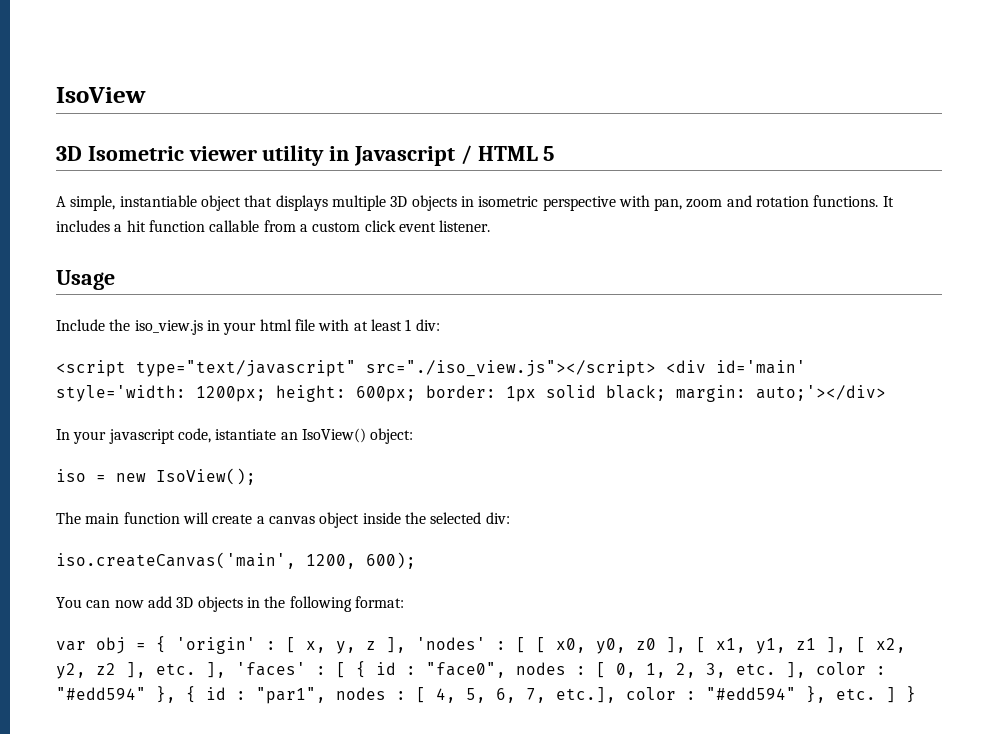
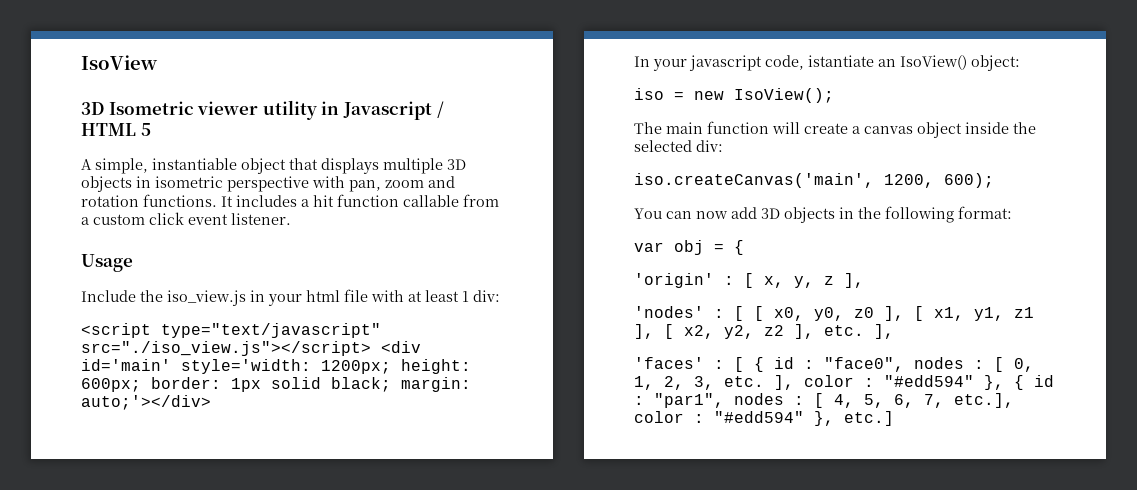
- var obj = { 'origin' :
+ var obj = {
+ 'origin' :
- [ x, y, z ], 'nodes' :
+ [ x, y, z ],
+ 'nodes' :
- [ [ x0, y0, z0 ], [ x1, y1, z1 ], [ x2, y2, z2 ], etc. ], 'faces' :
+ [ [ x0, y0, z0 ], [ x1, y1, z1 ], [ x2, y2, z2 ], etc. ],
+ 'faces' :
- "#edd594" }, etc. ] }
+ "#edd594" }, etc.]

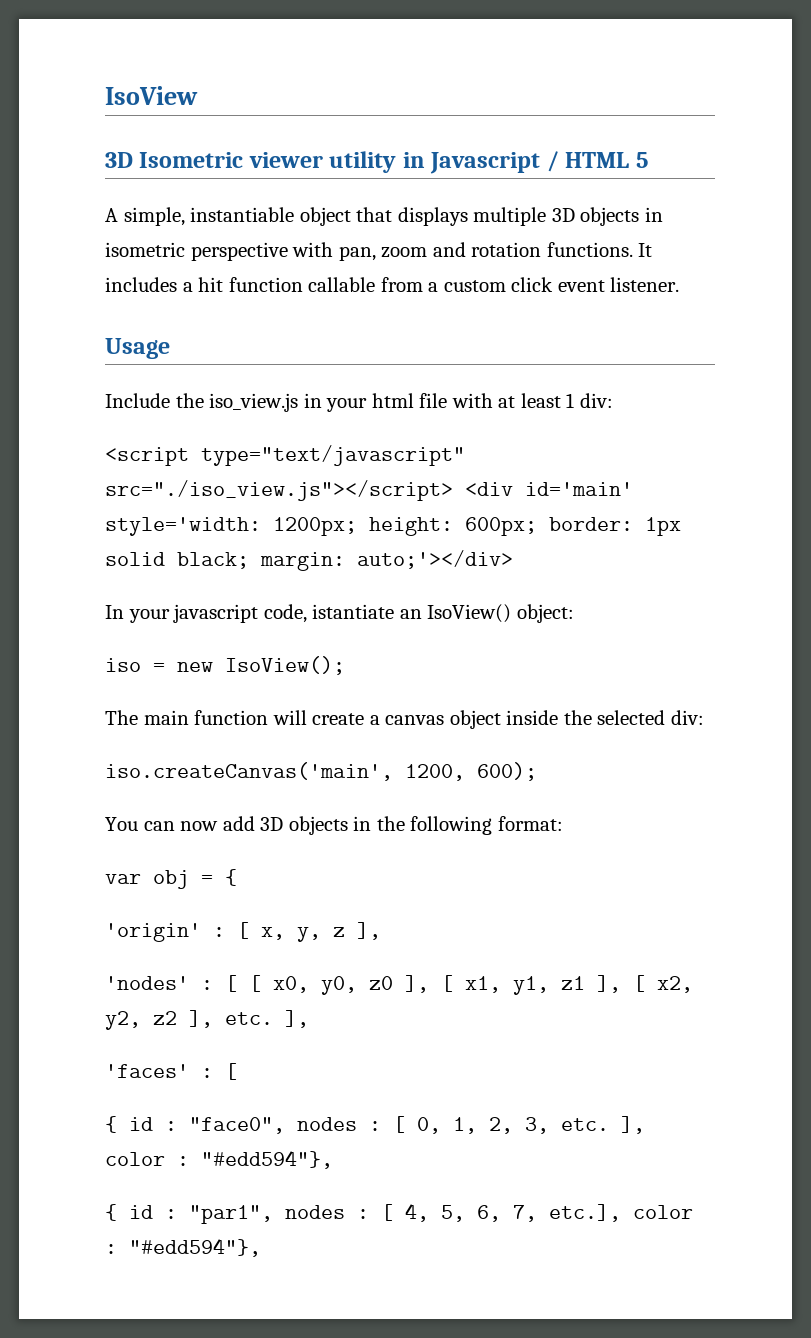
- 'faces' : [ { id : "face0", nodes : [ 0, 1, 2, 3, etc. ], color : "#edd594" }, { id : "par1", nodes : [ 4, 5, 6, 7, etc.], color : "#edd594" }, etc.]
+ 'faces' : [
+ { id : "face0", nodes : [ 0, 1, 2, 3, etc. ], color : "#edd594"},
+ { id : "par1", nodes : [ 4, 5, 6, 7, etc.], color : "#edd594"},

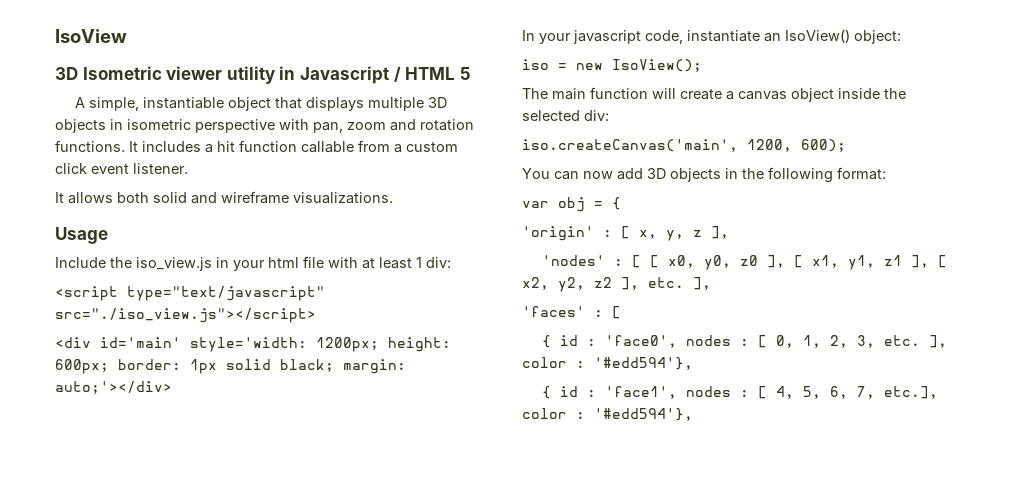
+ It allows both solid and wireframe visualizations.
- <script type="text/javascript" src="./iso_view.js"></script> <div id='main' style='width: 1200px; height: 600px; border: 1px solid black; margin: auto;'></div>
+ <script type="text/javascript" src="./iso_view.js"></script>
+ <div id='main' style='width: 1200px; height: 600px; border: 1px solid black; margin: auto;'></div>
- In your javascript code, istantiate an IsoView() object:
+ In your javascript code, instantiate an IsoView() object:
- { id : "face0", nodes : [ 0, 1, 2, 3, etc. ], color : "#edd594"},
- { id : "par1", nodes : [ 4, 5, 6, 7, etc.], color : "#edd594"},
+ { id : 'face0', nodes : [ 0, 1, 2, 3, etc. ], color : '#edd594'},
+ { id : 'face1', nodes : [ 4, 5, 6, 7, etc.], color : '#edd594'},

